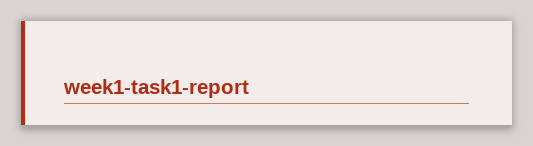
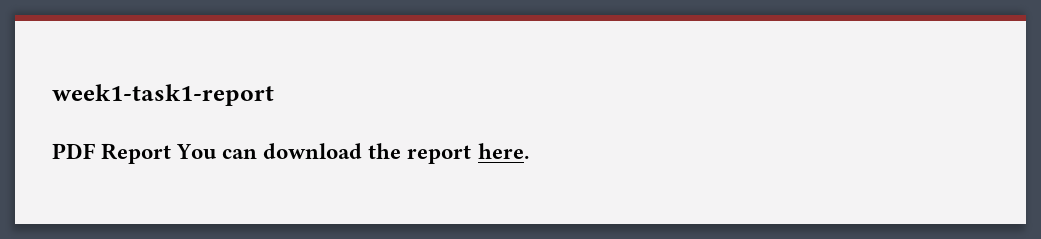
+ PDF Report You can download the report here.

